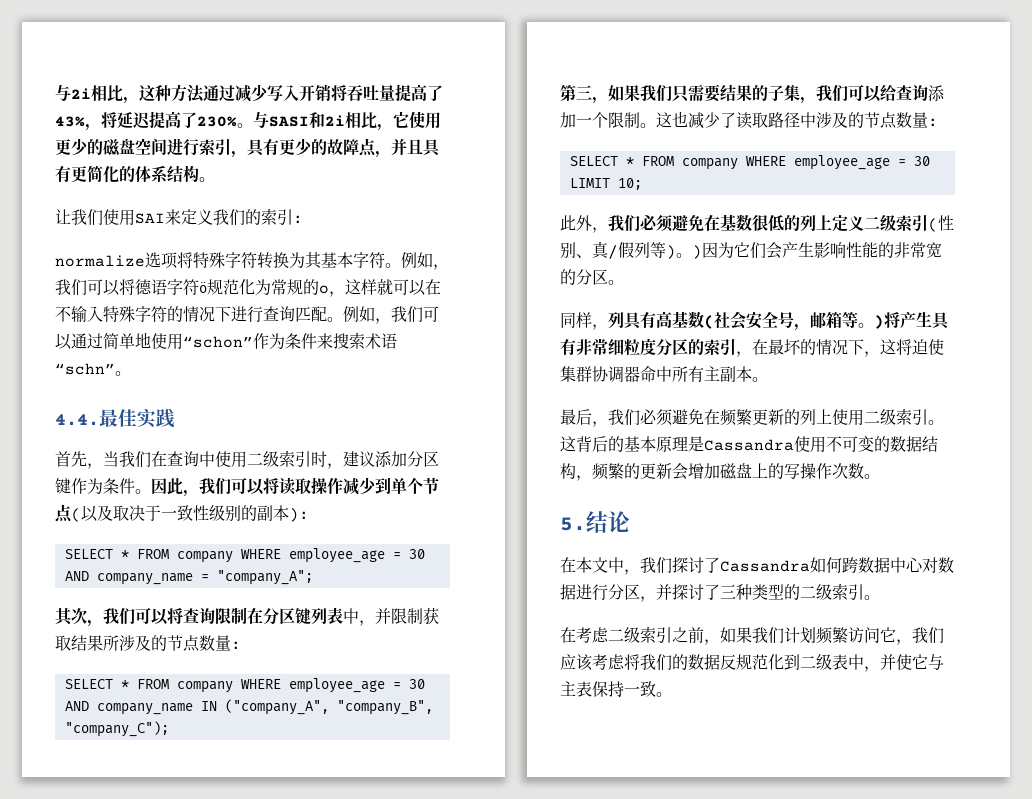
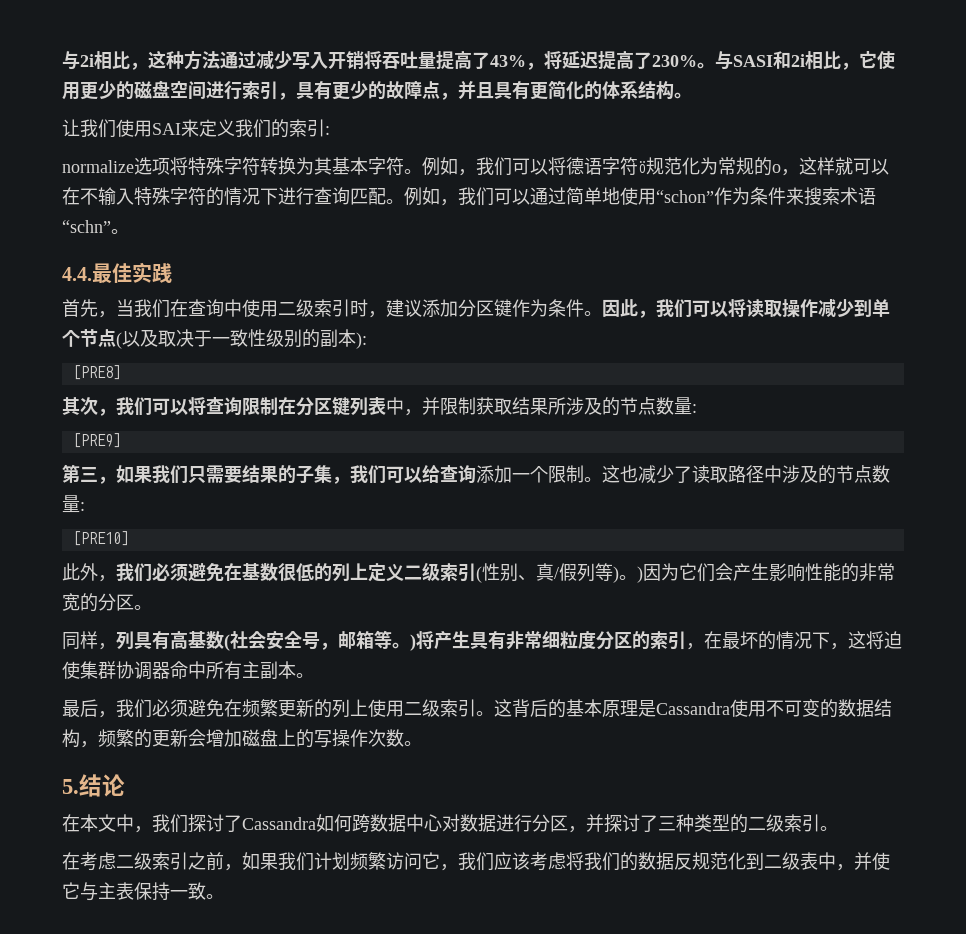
- SELECT * FROM company WHERE employee_age = 30 AND company_name = "company_A";
+ [PRE8]
- SELECT * FROM company WHERE employee_age = 30 AND company_name IN ("company_A", "company_B", "company_C");
+ [PRE9]
- SELECT * FROM company WHERE employee_age = 30 LIMIT 10;
+ [PRE10]

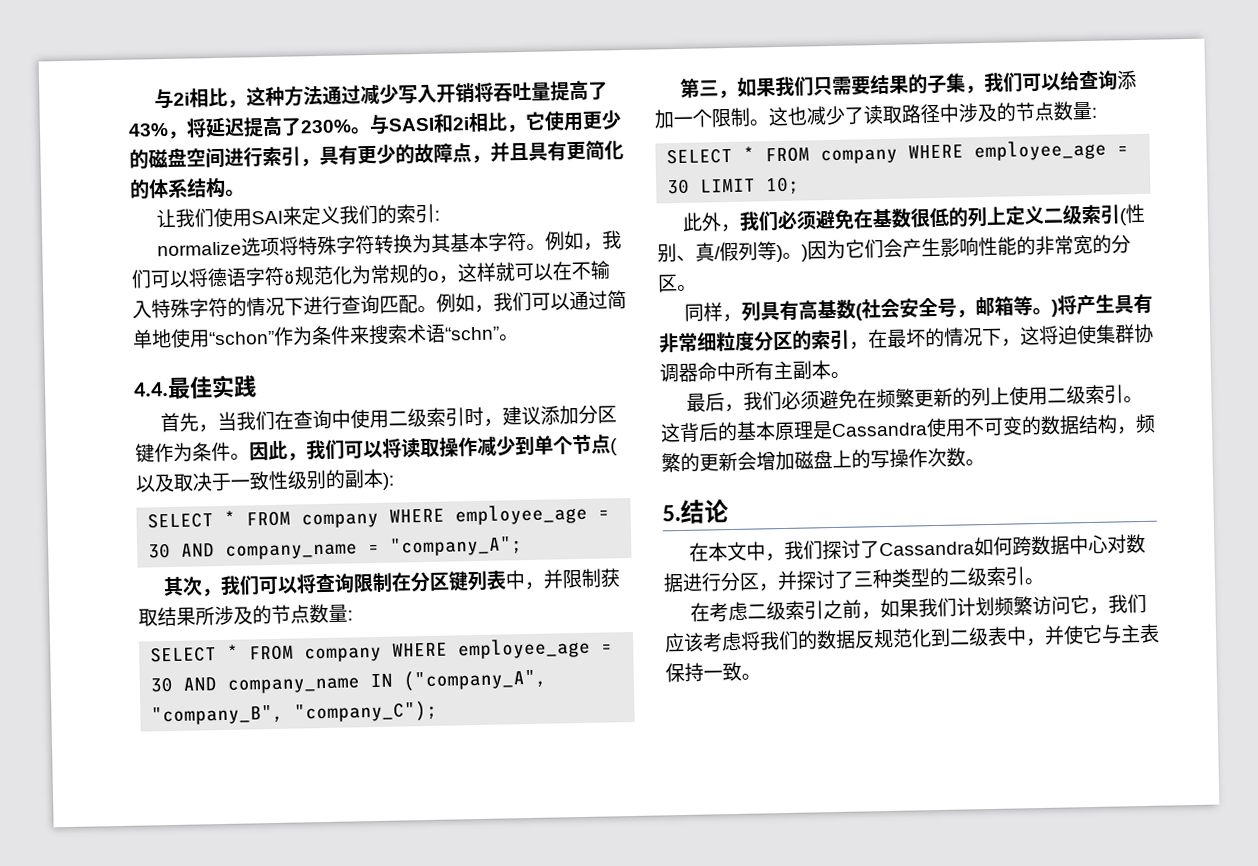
- [PRE8]
+ SELECT * FROM company WHERE employee_age = 30 AND company_name = "company_A";
- [PRE9]
+ SELECT * FROM company WHERE employee_age = 30 AND company_name IN ("company_A", "company_B", "company_C");
- [PRE10]
+ SELECT * FROM company WHERE employee_age = 30 LIMIT 10;

